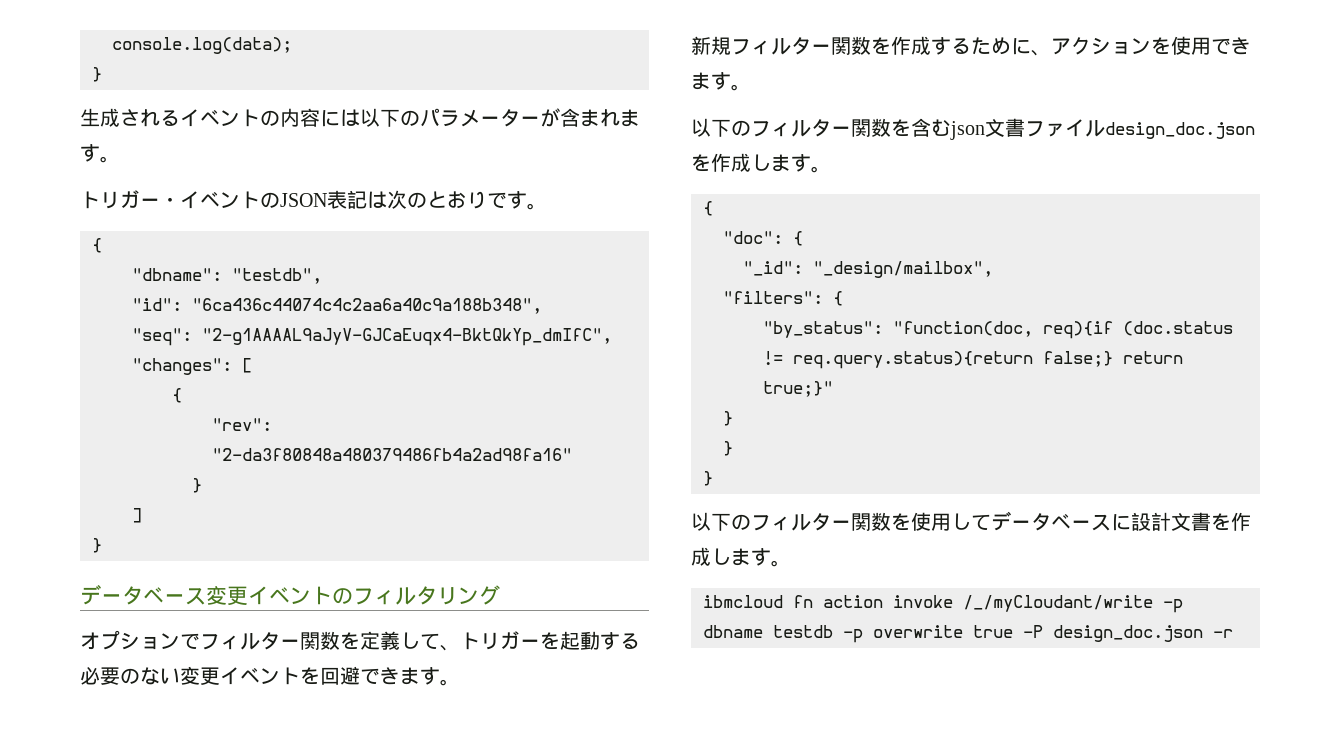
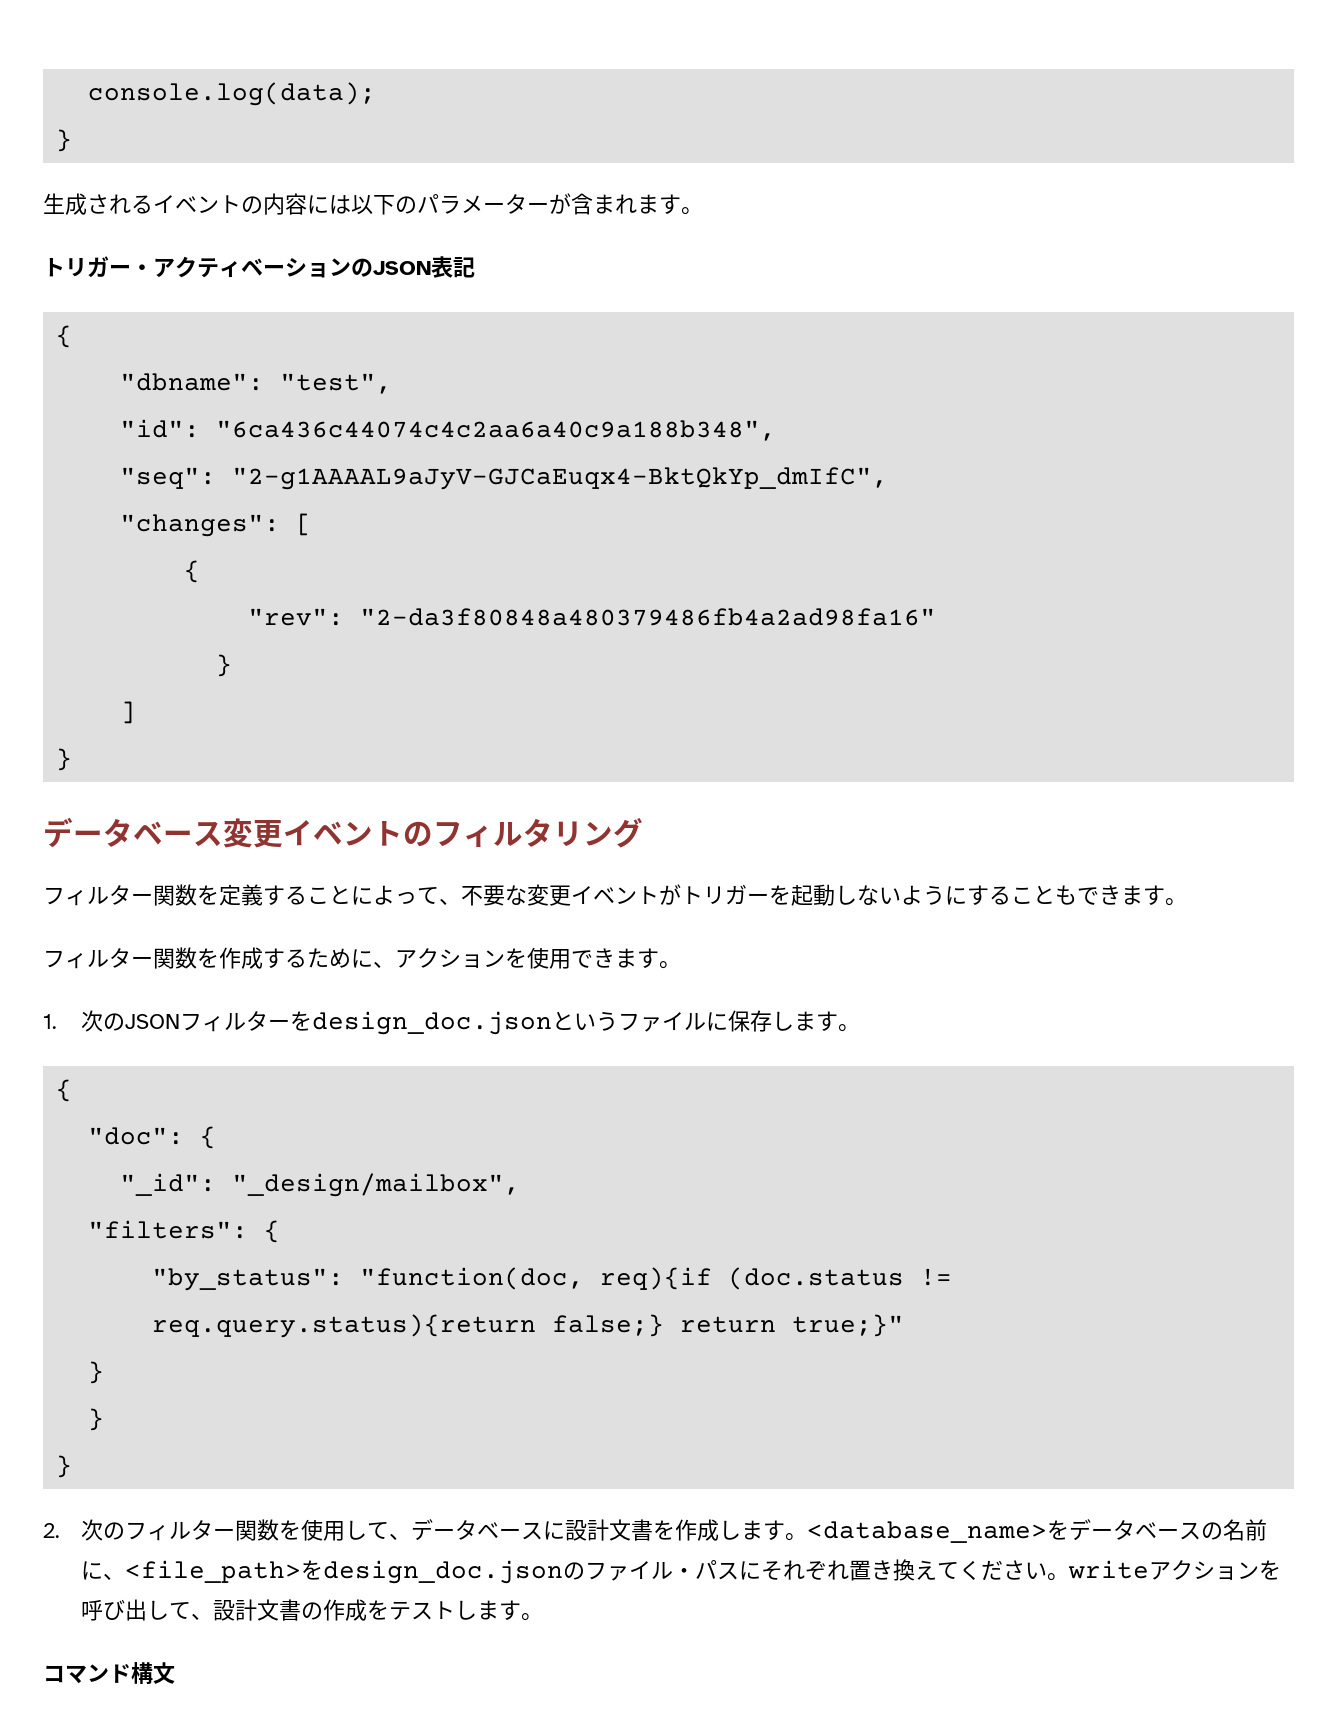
- トリガー・イベントのJSON表記は次のとおりです。
+ トリガー・アクティベーションのJSON表記
- "dbname": "testdb",
+ "dbname": "test",
- オプションでフィルター関数を定義して、トリガーを起動する必要のない変更イベントを回避できます。
- 新規フィルター関数を作成するために、アクションを使用できます。
+ フィルター関数を定義することによって、不要な変更イベントがトリガーを起動しないようにすることもできます。
+ フィルター関数を作成するために、アクションを使用できます。
- 以下のフィルター関数を含むjson文書ファイルdesign_doc.jsonを作成します。
+ 1.次のJSONフィルターをdesign_doc.jsonというファイルに保存します。
- 以下のフィルター関数を使用してデータベースに設計文書を作成します。
- ibmcloud fn action invoke /_/myCloudant/write -p dbname testdb -p overwrite true -P design_doc.json -r
+ 2.次のフィルター関数を使用して、データベースに設計文書を作成します。<database_name>をデータベースの名前に、<file_path>をdesign_doc.jsonのファイル・パスにそれぞれ置き換えてください。writeアクションを呼び出して、設計文書の作成をテストします。
+ コマンド構文

